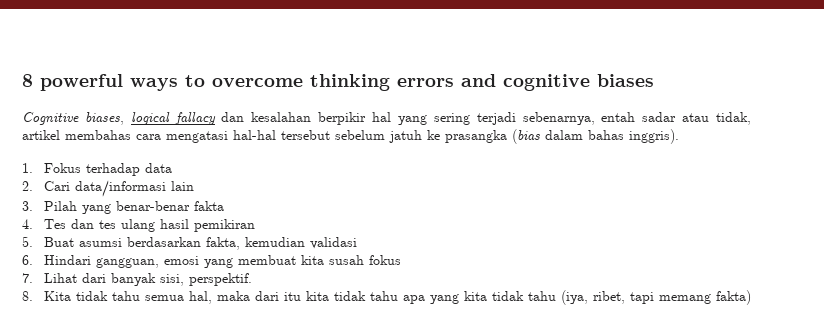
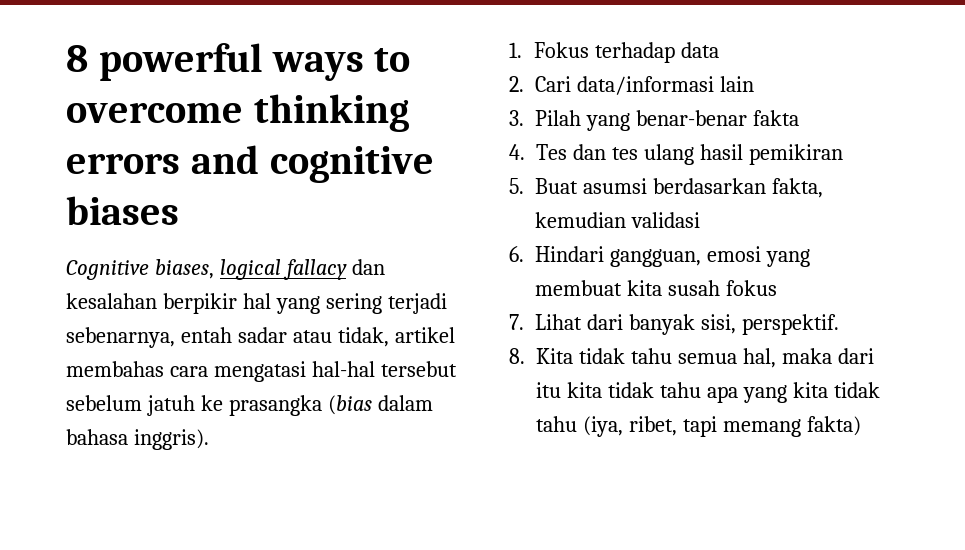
- Cognitive biases, logical fallacy dan kesalahan berpikir hal yang sering terjadi sebenarnya, entah sadar atau tidak, artikel membahas cara mengatasi hal-hal tersebut sebelum jatuh ke prasangka (bias dalam bahas inggris).
+ Cognitive biases, logical fallacy dan kesalahan berpikir hal yang sering terjadi sebenarnya, entah sadar atau tidak, artikel membahas cara mengatasi hal-hal tersebut sebelum jatuh ke prasangka (bias dalam bahasa inggris).

